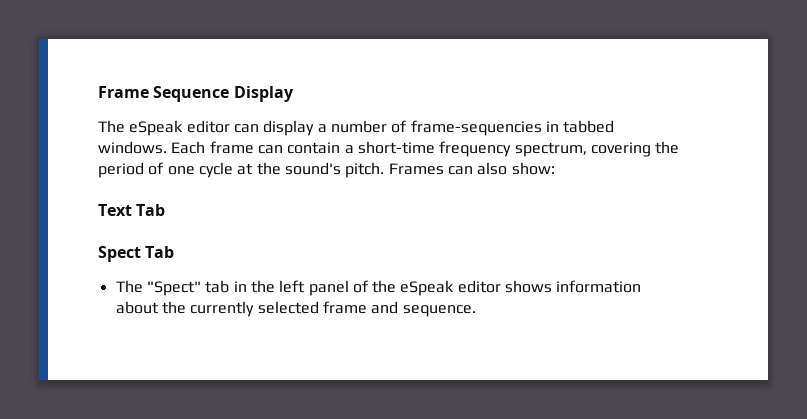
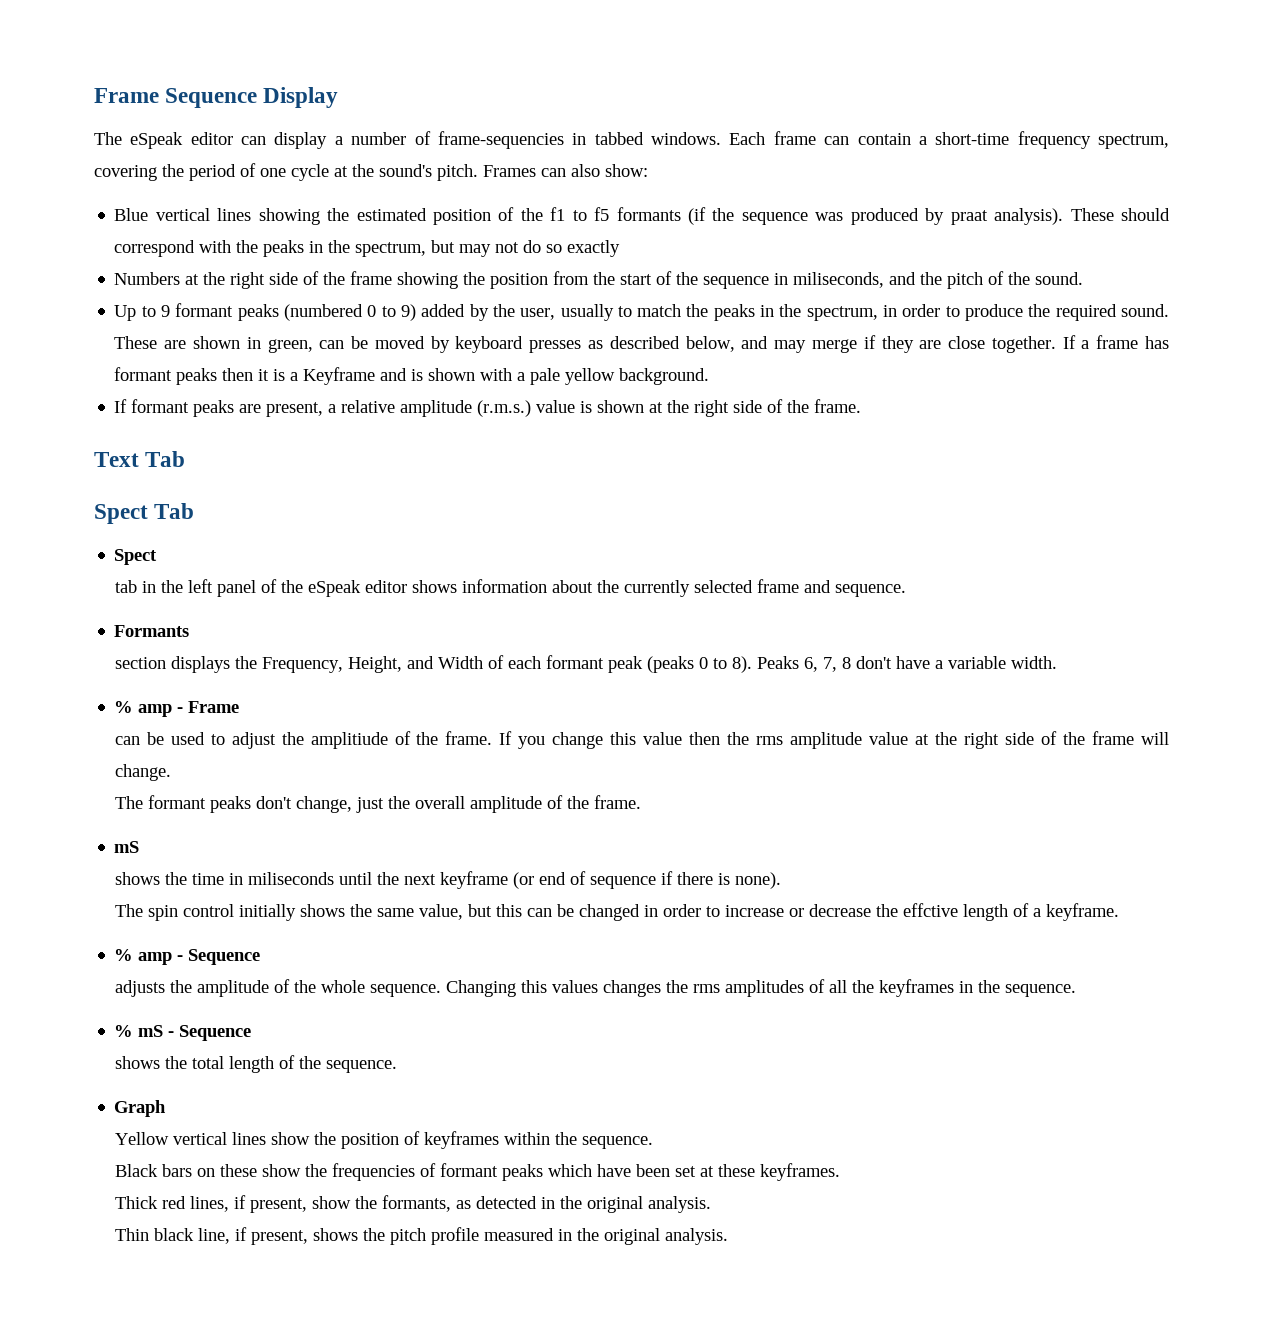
+ Blue vertical lines showing the estimated position of the f1 to f5 formants (if the sequence was produced by praat analysis). These should correspond with the peaks in the spectrum, but may not do so exactly
+ Numbers at the right side of the frame showing the position from the start of the sequence in miliseconds, and the pitch of the sound.
+ Up to 9 formant peaks (numbered 0 to 9) added by the user, usually to match the peaks in the spectrum, in order to produce the required sound. These are shown in green, can be moved by keyboard presses as described below, and may merge if they are close together. If a frame has formant peaks then it is a Keyframe and is shown with a pale yellow background.
+ If formant peaks are present, a relative amplitude (r.m.s.) value is shown at the right side of the frame.
  Spect Tab
- The "Spect" tab in the left panel of the eSpeak editor shows information about the currently selected frame and sequence.
+ Spect
+ tab in the left panel of the eSpeak editor shows information about the currently selected frame and sequence.
+ Formants
+ section displays the Frequency, Height, and Width of each formant peak (peaks 0 to 8). Peaks 6, 7, 8 don't have a variable width.
+ % amp - Frame
+ can be used to adjust the amplitiude of the frame. If you change this value then the rms amplitude value at the right side of the frame will change.
+ The formant peaks don't change, just the overall amplitude of the frame.
+ mS
+ shows the time in miliseconds until the next keyframe (or end of sequence if there is none).
+ The spin control initially shows the same value, but this can be changed in order to increase or decrease the effctive length of a keyframe.
+ % amp - Sequence
+ adjusts the amplitude of the whole sequence. Changing this values changes the rms amplitudes of all the keyframes in the sequence.
+ % mS - Sequence
+ shows the total length of the sequence.
+ Graph
+ Yellow vertical lines show the position of keyframes within the sequence.
+ Black bars on these show the frequencies of formant peaks which have been set at these keyframes.
+ Thick red lines, if present, show the formants, as detected in the original analysis.
+ Thin black line, if present, shows the pitch profile measured in the original analysis.

